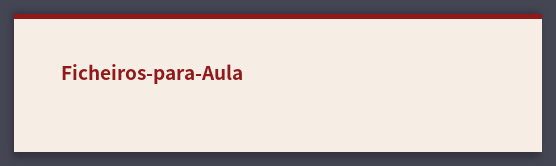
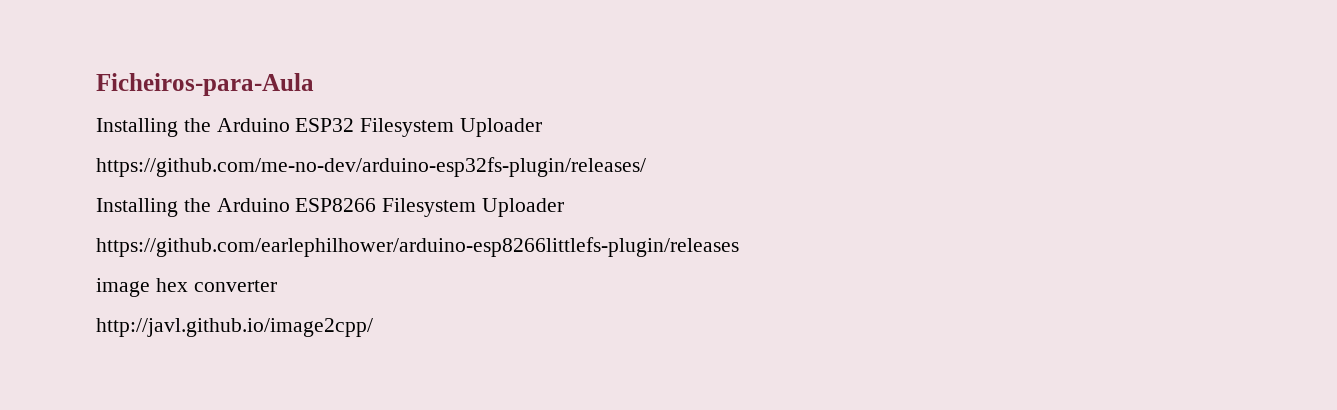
+ Installing the Arduino ESP32 Filesystem Uploader
+ https://github.com/me-no-dev/arduino-esp32fs-plugin/releases/
+ Installing the Arduino ESP8266 Filesystem Uploader
+ https://github.com/earlephilhower/arduino-esp8266littlefs-plugin/releases
+ image hex converter
+ http://javl.github.io/image2cpp/

